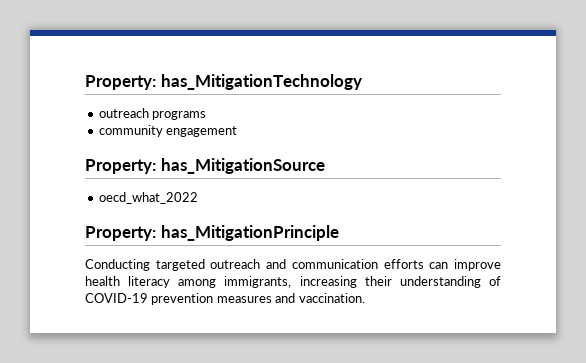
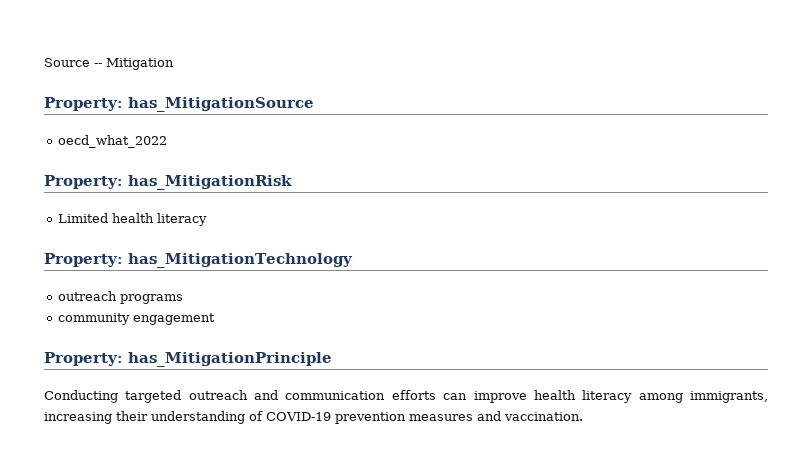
+ Source -- Mitigation
+ Property: has_MitigationSource
+ oecd_what_2022
+ Property: has_MitigationRisk
+ Limited health literacy
- Property: has_MitigationSource
- oecd_what_2022

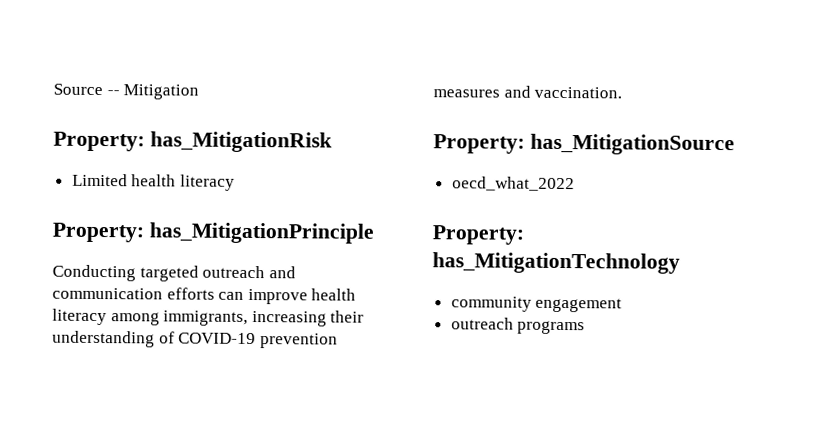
- Property: has_MitigationSource
- oecd_what_2022
- Property: has_MitigationTechnology
- outreach programs
- community engagement
+ Property: has_MitigationSource
+ oecd_what_2022
+ Property: has_MitigationTechnology
+ community engagement
+ outreach programs

